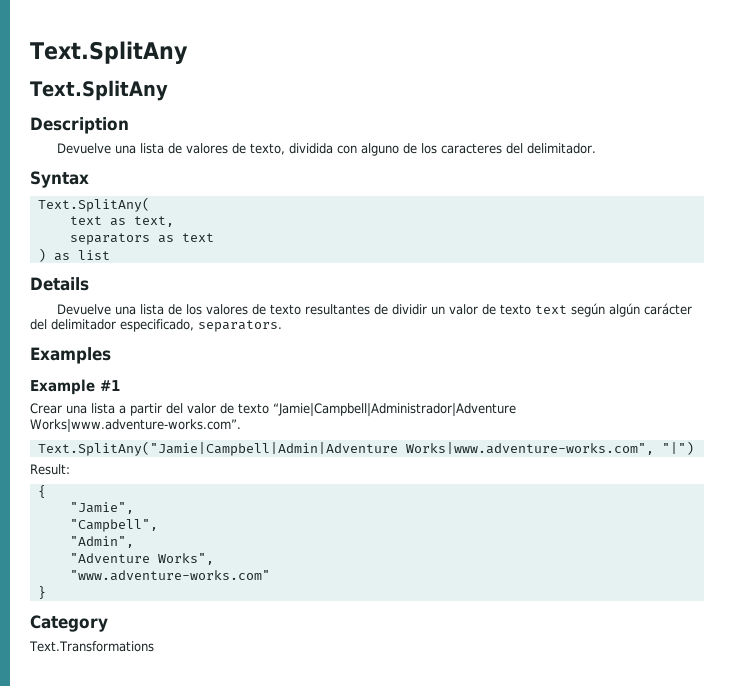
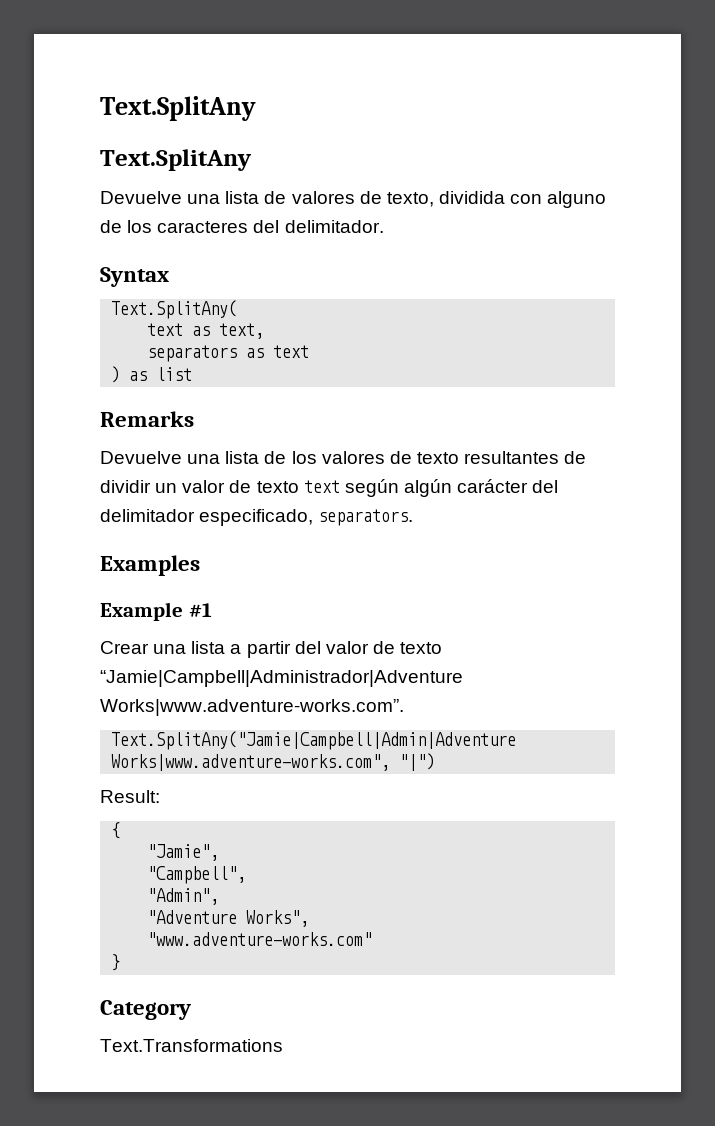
- Description
- Details
+ Remarks

